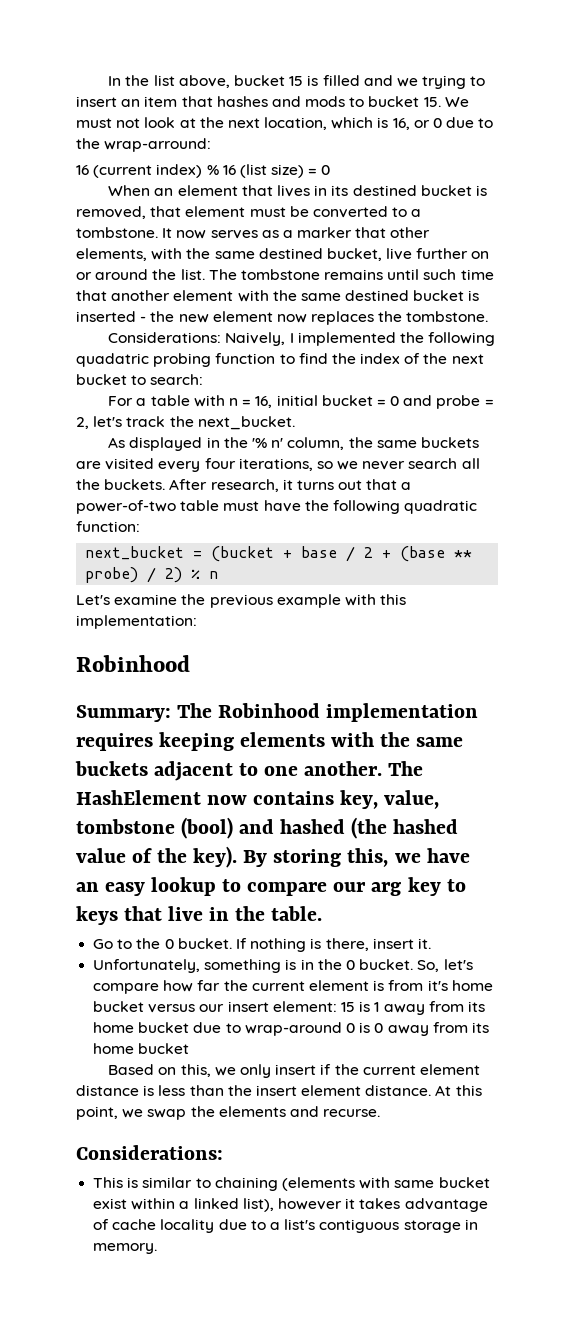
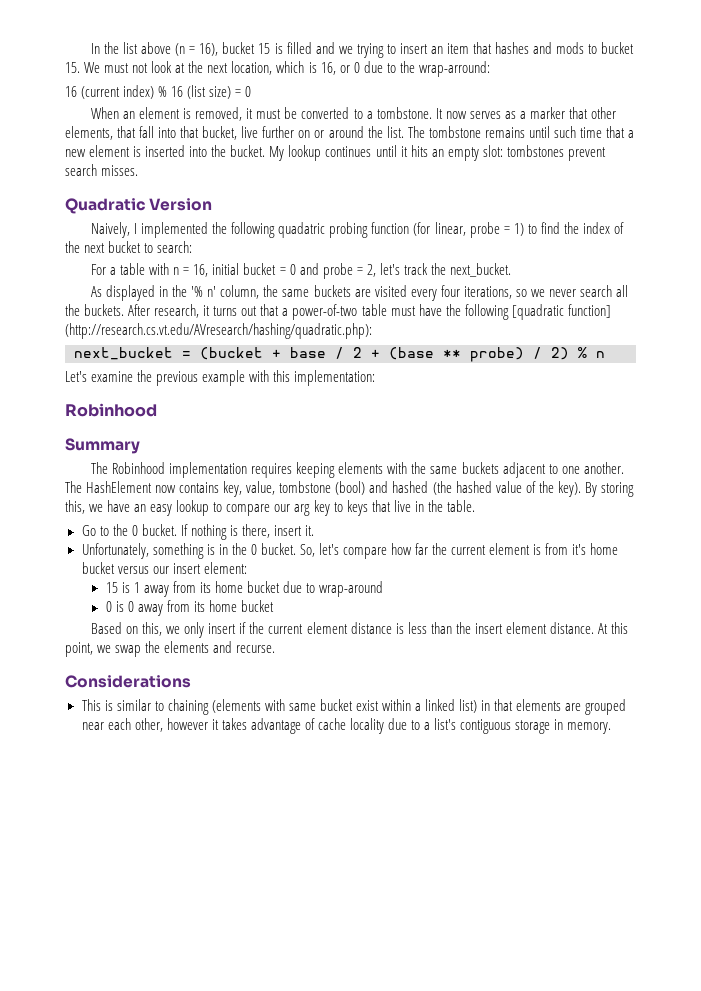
- In the list above, bucket 15 is filled and we trying to insert an item that hashes and mods to bucket 15. We must not look at the next location, which is 16, or 0 due to the wrap-arround:
+ In the list above (n = 16), bucket 15 is filled and we trying to insert an item that hashes and mods to bucket 15. We must not look at the next location, which is 16, or 0 due to the wrap-arround:
- When an element that lives in its destined bucket is removed, that element must be converted to a tombstone.
+ When an element is removed, it must be converted to a tombstone.
- It now serves as a marker that other elements, with the same destined bucket, live further on or around the list.
+ It now serves as a marker that other elements, that fall into that bucket, live further on or around the list.
- The tombstone remains until such time that another element with the same destined bucket is inserted - the new element now replaces the tombstone.
- Considerations: Naively, I implemented the following quadatric probing function to find the index of the next bucket to search:
+ The tombstone remains until such time that a new element is inserted into the bucket. My lookup continues until it hits an empty slot: tombstones prevent search misses.
+ Quadratic Version
+ Naively, I implemented the following quadatric probing function (for linear, probe = 1) to find the index of the next bucket to search:
- After research, it turns out that a power-of-two table must have the following quadratic function:
+ After research, it turns out that a power-of-two table must have the following [quadratic function] (http://research.cs.vt.edu/AVresearch/hashing/quadratic.php):
- Summary: The Robinhood implementation requires keeping elements with the same buckets adjacent to one another.
+ Summary
+ The Robinhood implementation requires keeping elements with the same buckets adjacent to one another.
- So, let's compare how far the current element is from it's home bucket versus our insert element: 15 is 1 away from its home bucket due to wrap-around 0 is 0 away from its home bucket
+ So, let's compare how far the current element is from it's home bucket versus our insert element:
+ 15 is 1 away from its home bucket due to wrap-around
+ 0 is 0 away from its home bucket
  At this point, we swap the elements and recurse.
- Considerations:
+ Considerations
- This is similar to chaining (elements with same bucket exist within a linked list), however it takes advantage of cache locality due to a list's contiguous storage in memory.
+ This is similar to chaining (elements with same bucket exist within a linked list) in that elements are grouped near each other, however it takes advantage of cache locality due to a list's contiguous storage in memory.

